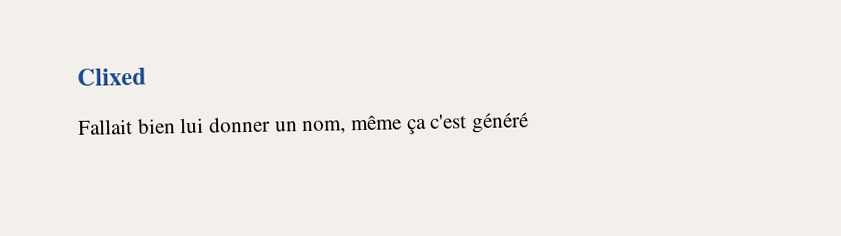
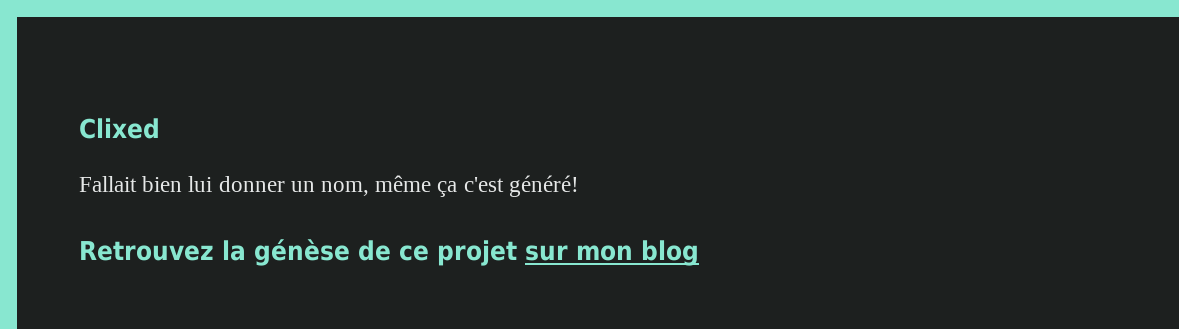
- Fallait bien lui donner un nom, même ça c'est généré
+ Fallait bien lui donner un nom, même ça c'est généré!
+ Retrouvez la génèse de ce projet sur mon blog

